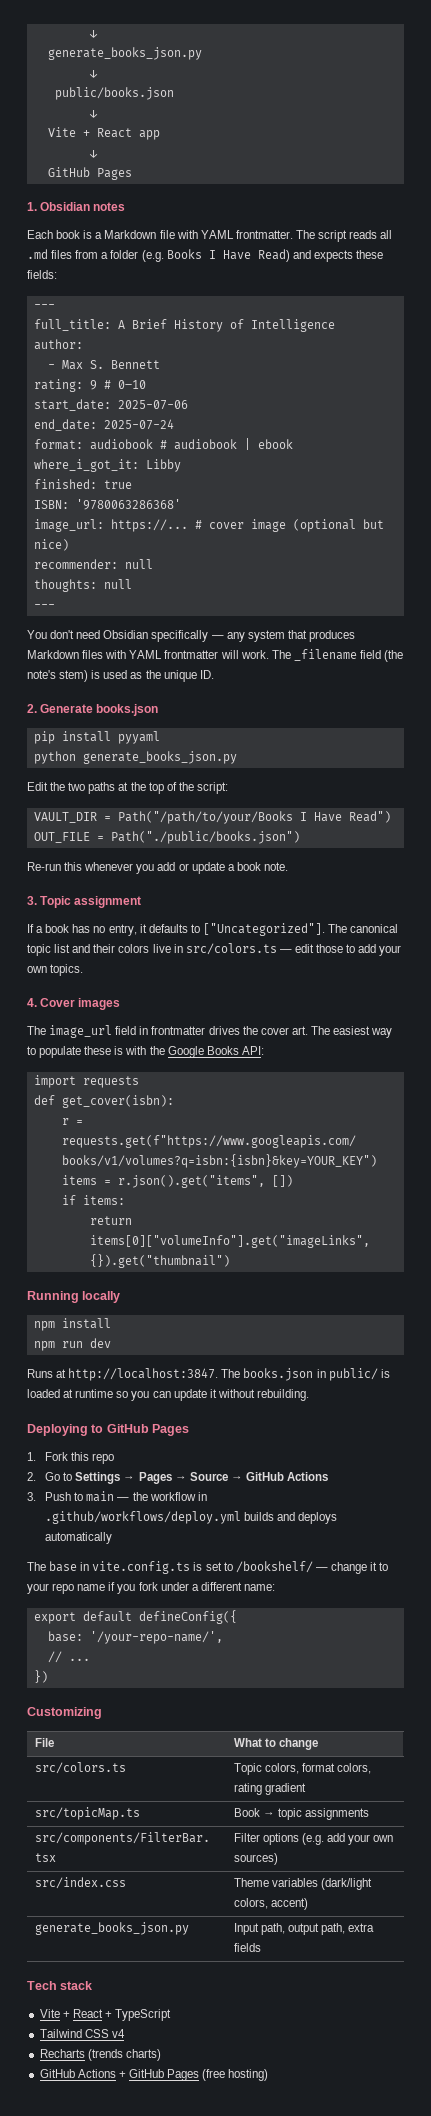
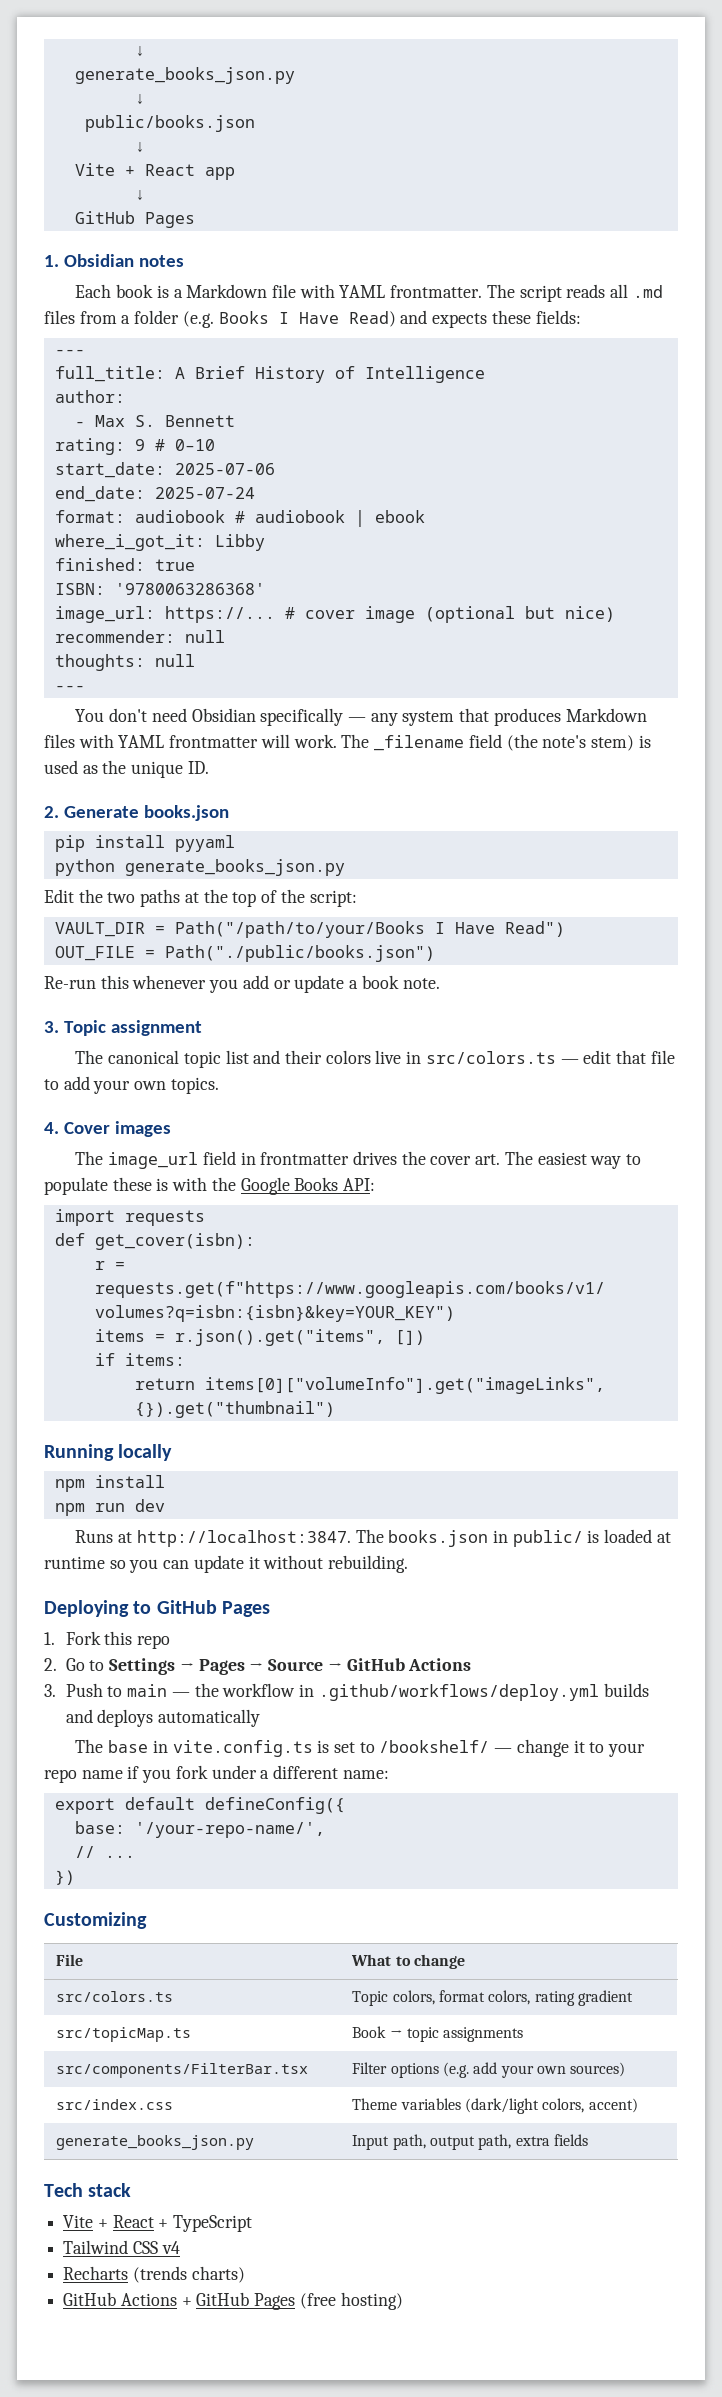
- If a book has no entry, it defaults to ["Uncategorized"]. The canonical topic list and their colors live in src/colors.ts — edit those to add your own topics.
+ The canonical topic list and their colors live in src/colors.ts — edit that file to add your own topics.

